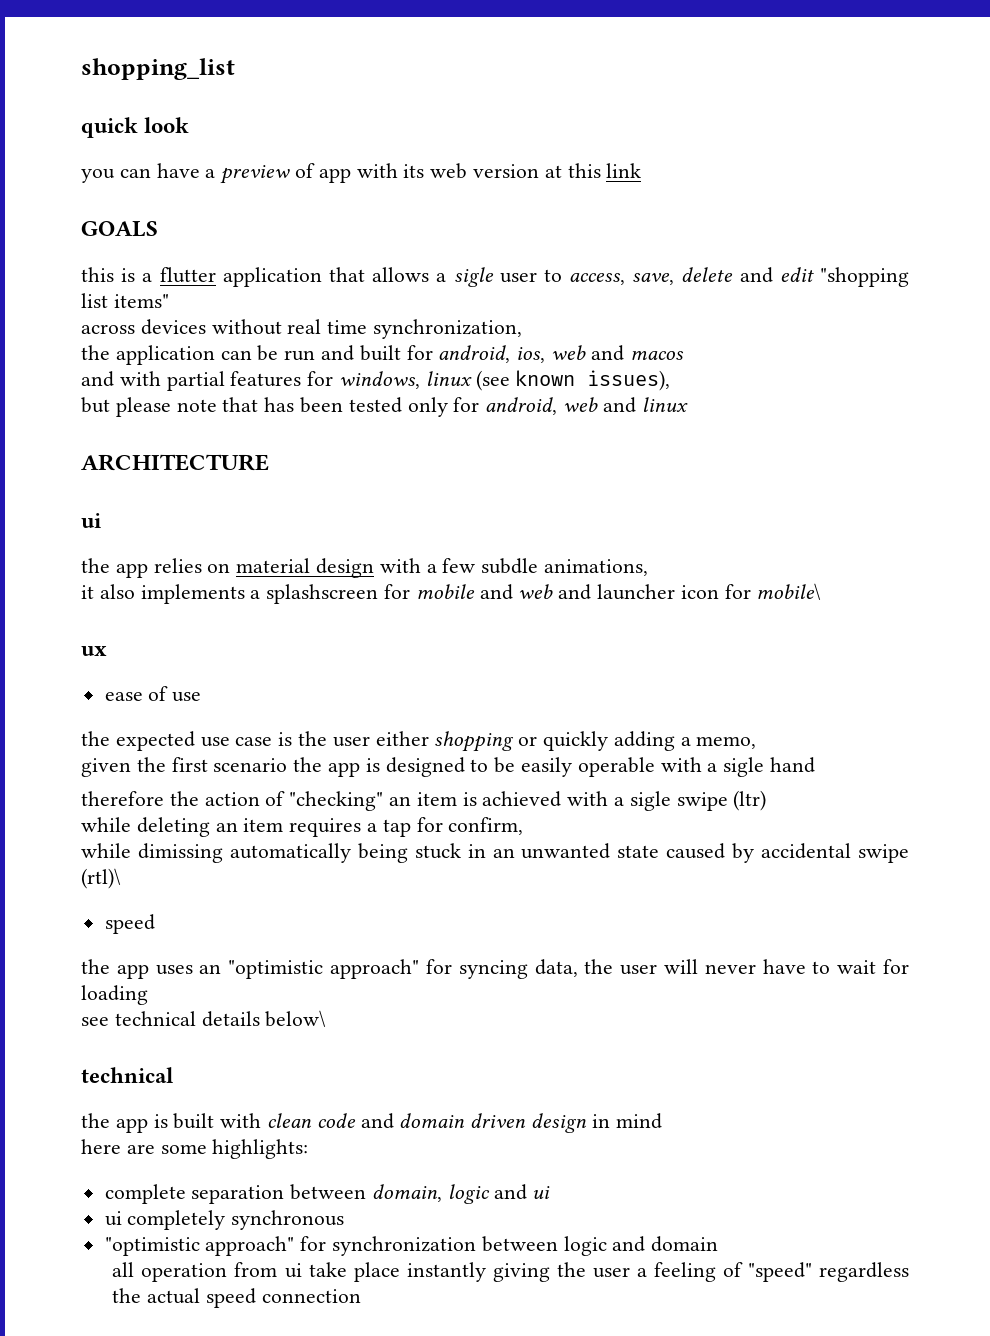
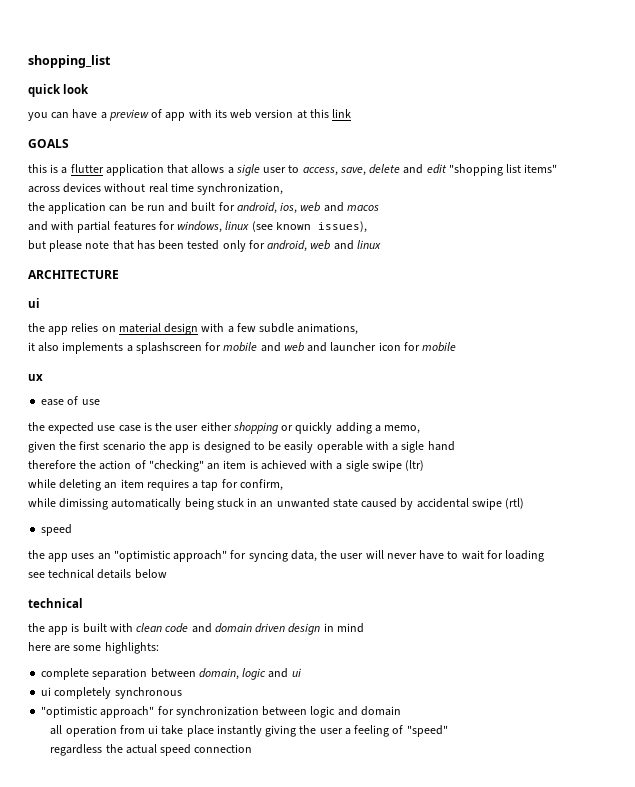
- it also implements a splashscreen for mobile and web and launcher icon for mobile\
+ it also implements a splashscreen for mobile and web and launcher icon for mobile
- while dimissing automatically being stuck in an unwanted state caused by accidental swipe (rtl)\
+ while dimissing automatically being stuck in an unwanted state caused by accidental swipe (rtl)
- see technical details below\
+ see technical details below
- all operation from ui take place instantly giving the user a feeling of "speed" regardless the actual speed connection
+ all operation from ui take place instantly giving the user a feeling of "speed"
+ regardless the actual speed connection

